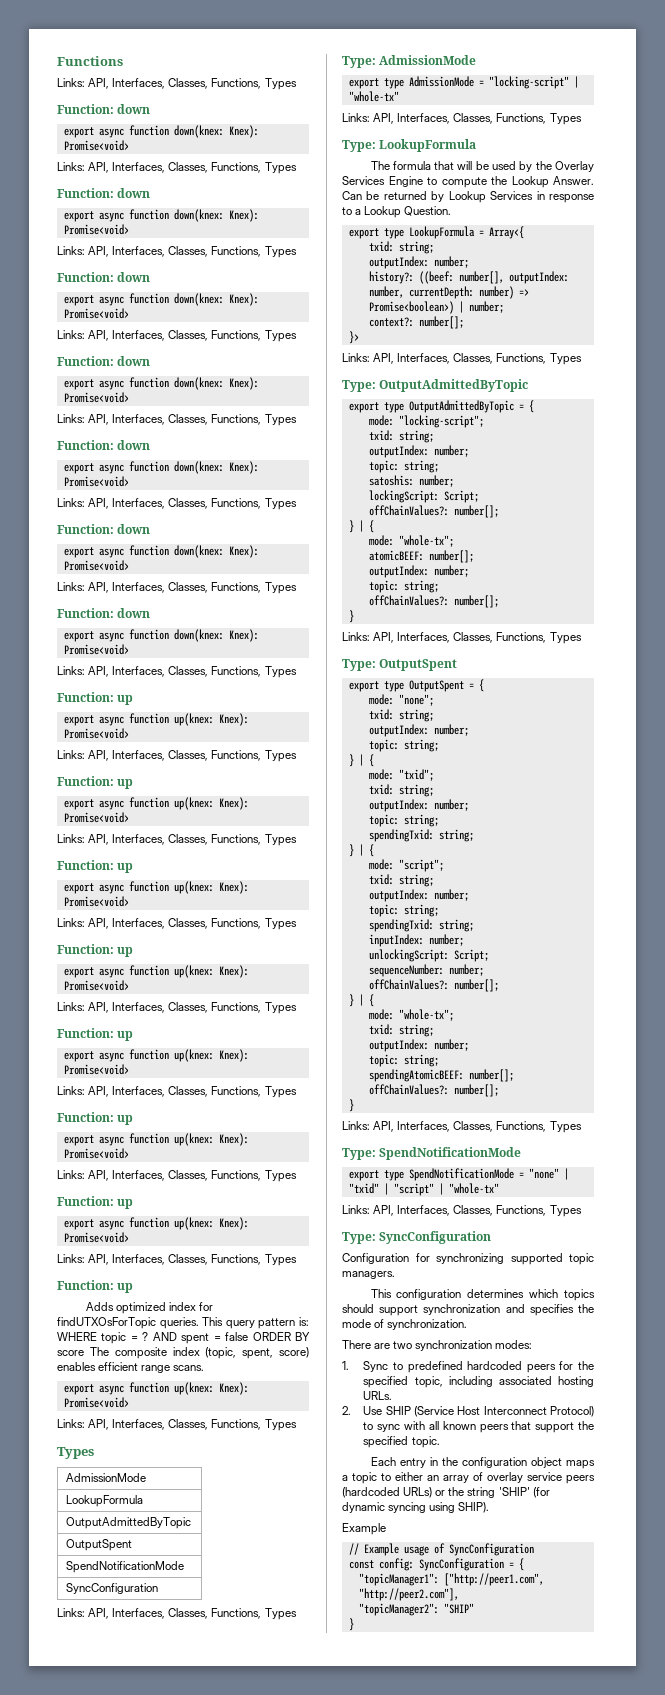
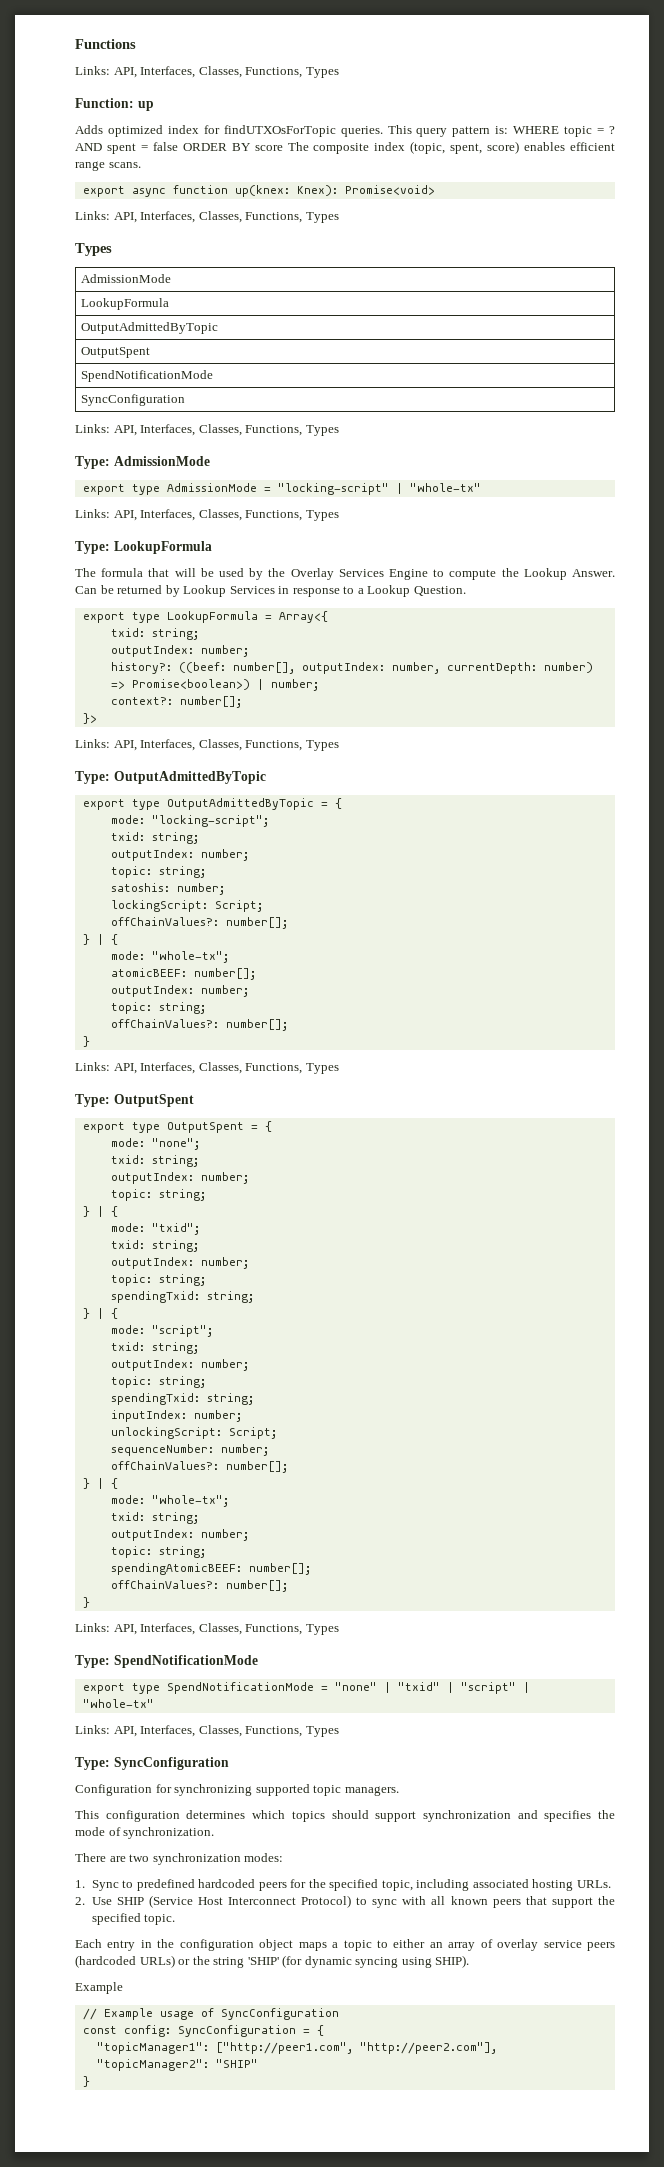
  Functions
- Links: API, Interfaces, Classes, Functions, Types
- Function: down
- export async function down(knex: Knex): Promise<void>
- Links: API, Interfaces, Classes, Functions, Types
- Function: down
- export async function down(knex: Knex): Promise<void>
- Links: API, Interfaces, Classes, Functions, Types
- Function: down
- export async function down(knex: Knex): Promise<void>
- Links: API, Interfaces, Classes, Functions, Types
- Function: down
- export async function down(knex: Knex): Promise<void>
- Links: API, Interfaces, Classes, Functions, Types
- Function: down
- export async function down(knex: Knex): Promise<void>
- Links: API, Interfaces, Classes, Functions, Types
- Function: down
- export async function down(knex: Knex): Promise<void>
- Links: API, Interfaces, Classes, Functions, Types
- Function: down
- export async function down(knex: Knex): Promise<void>
- Links: API, Interfaces, Classes, Functions, Types
- Function: up
- export async function up(knex: Knex): Promise<void>
- Links: API, Interfaces, Classes, Functions, Types
- Function: up
- export async function up(knex: Knex): Promise<void>
- Links: API, Interfaces, Classes, Functions, Types
- Function: up
- export async function up(knex: Knex): Promise<void>
- Links: API, Interfaces, Classes, Functions, Types
- Function: up
- export async function up(knex: Knex): Promise<void>
- Links: API, Interfaces, Classes, Functions, Types
- Function: up
- export async function up(knex: Knex): Promise<void>
- Links: API, Interfaces, Classes, Functions, Types
- Function: up
- export async function up(knex: Knex): Promise<void>
- Links: API, Interfaces, Classes, Functions, Types
- Function: up
- export async function up(knex: Knex): Promise<void>

